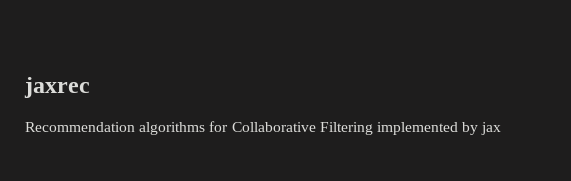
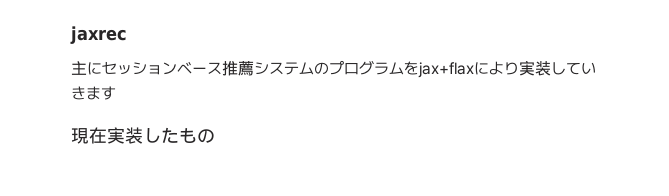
- Recommendation algorithms for Collaborative Filtering implemented by jax
+ 主にセッションベース推薦システムのプログラムをjax+flaxにより実装していきます
+ 現在実装したもの

